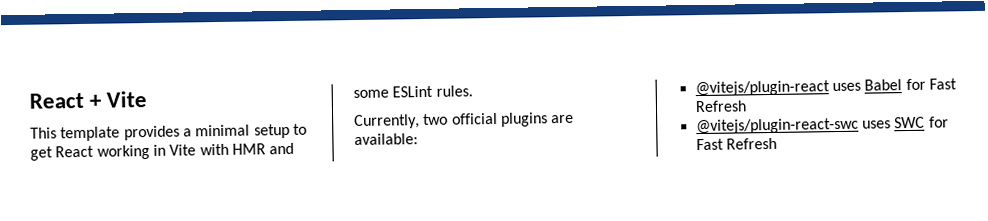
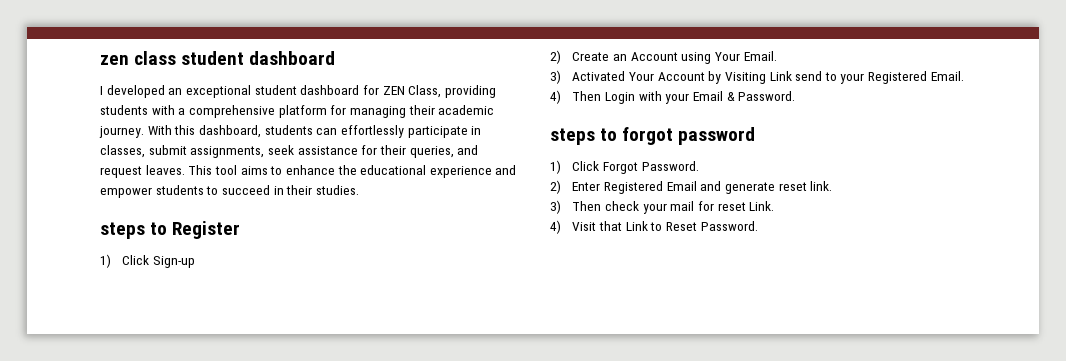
- React + Vite
- This template provides a minimal setup to get React working in Vite with HMR and some ESLint rules.
- Currently, two official plugins are available:
- @vitejs/plugin-react uses Babel for Fast Refresh
- @vitejs/plugin-react-swc uses SWC for Fast Refresh
+ zen class student dashboard
+ I developed an exceptional student dashboard for ZEN Class, providing students with a comprehensive platform for managing their academic journey. With this dashboard, students can effortlessly participate in classes, submit assignments, seek assistance for their queries, and request leaves. This tool aims to enhance the educational experience and empower students to succeed in their studies.
+ steps to Register
+ 1) Click Sign-up
+ 2) Create an Account using Your Email.
+ 3) Activated Your Account by Visiting Link send to your Registered Email.
+ 4) Then Login with your Email & Password.
+ steps to forgot password
+ 1) Click Forgot Password.
+ 2) Enter Registered Email and generate reset link.
+ 3) Then check your mail for reset Link.
+ 4) Visit that Link to Reset Password.

